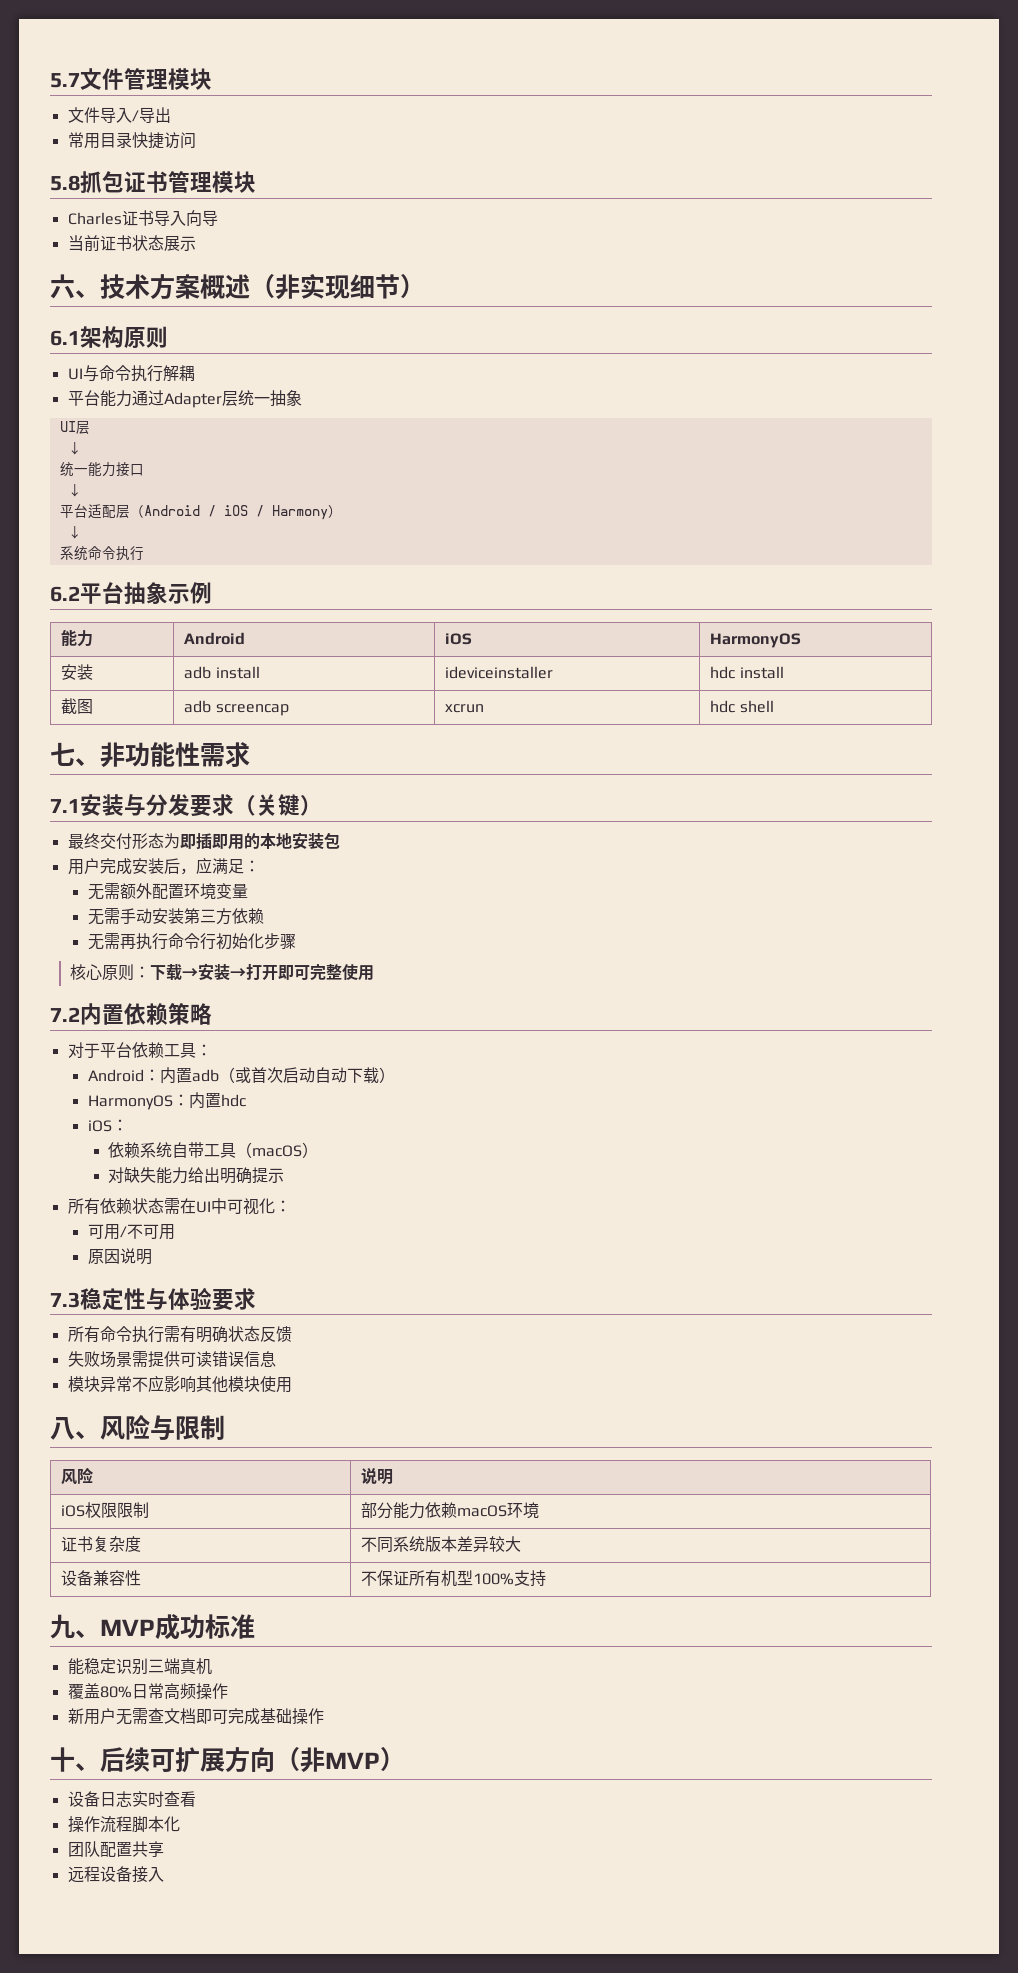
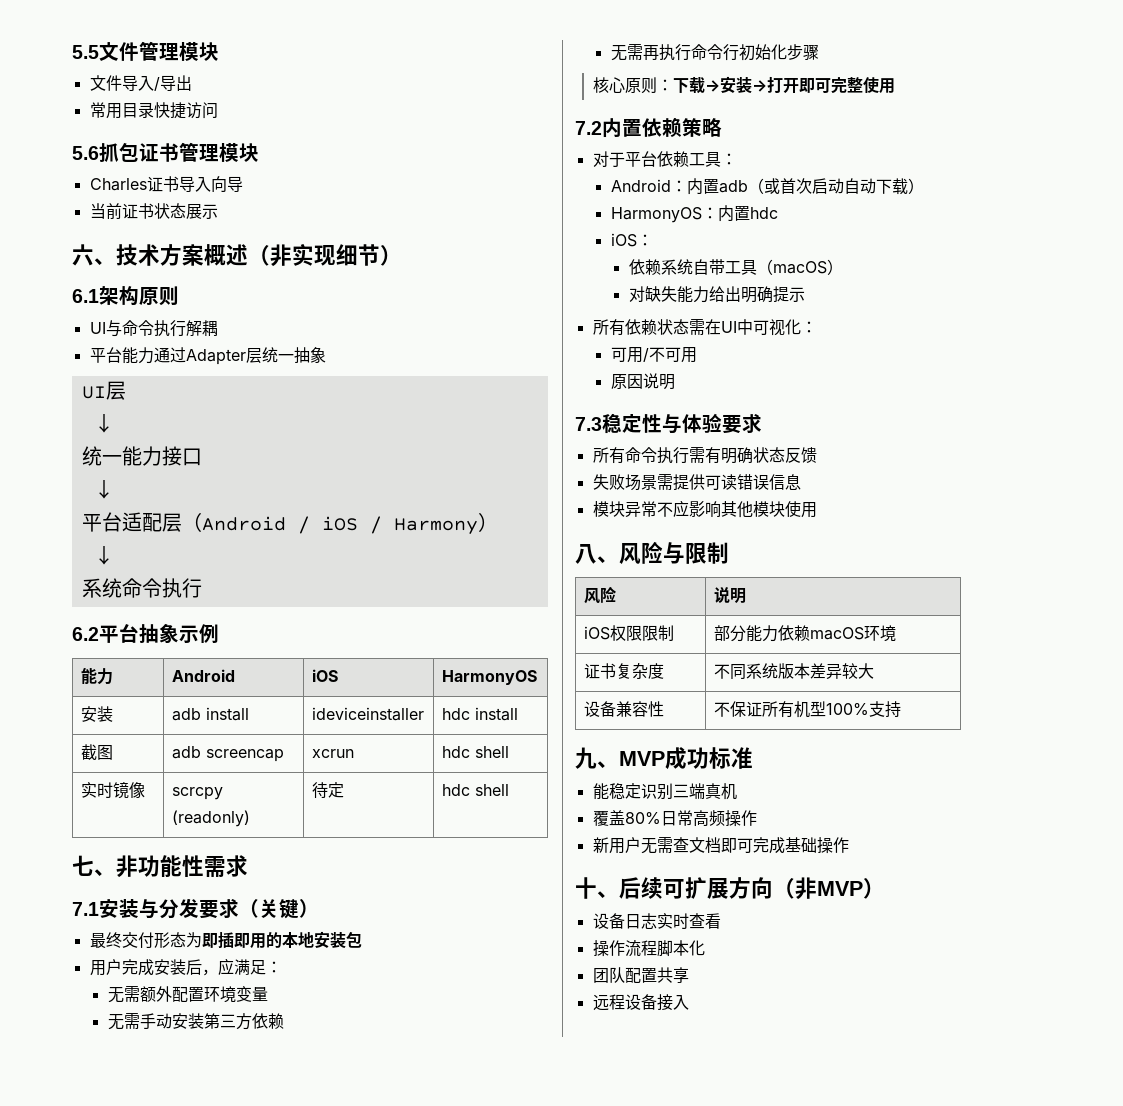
- 5.7文件管理模块
+ 5.5文件管理模块
- 5.8抓包证书管理模块
+ 5.6抓包证书管理模块
+ 实时镜像 | scrcpy (readonly) | 待定 | hdc shell

